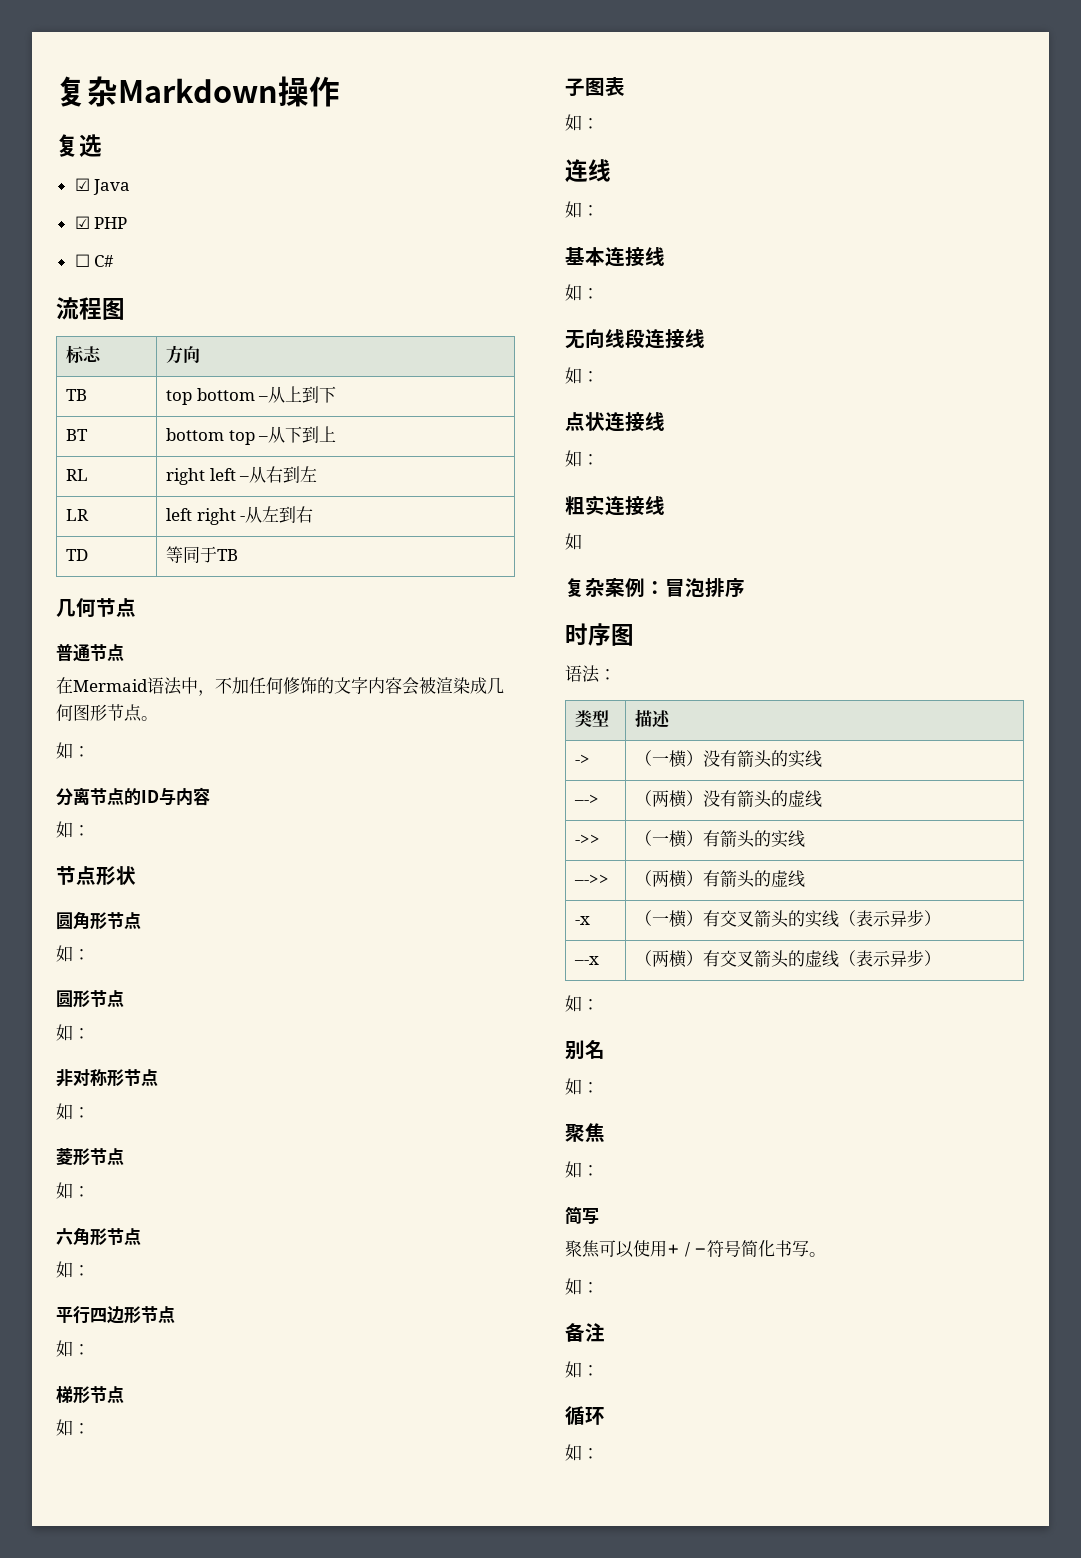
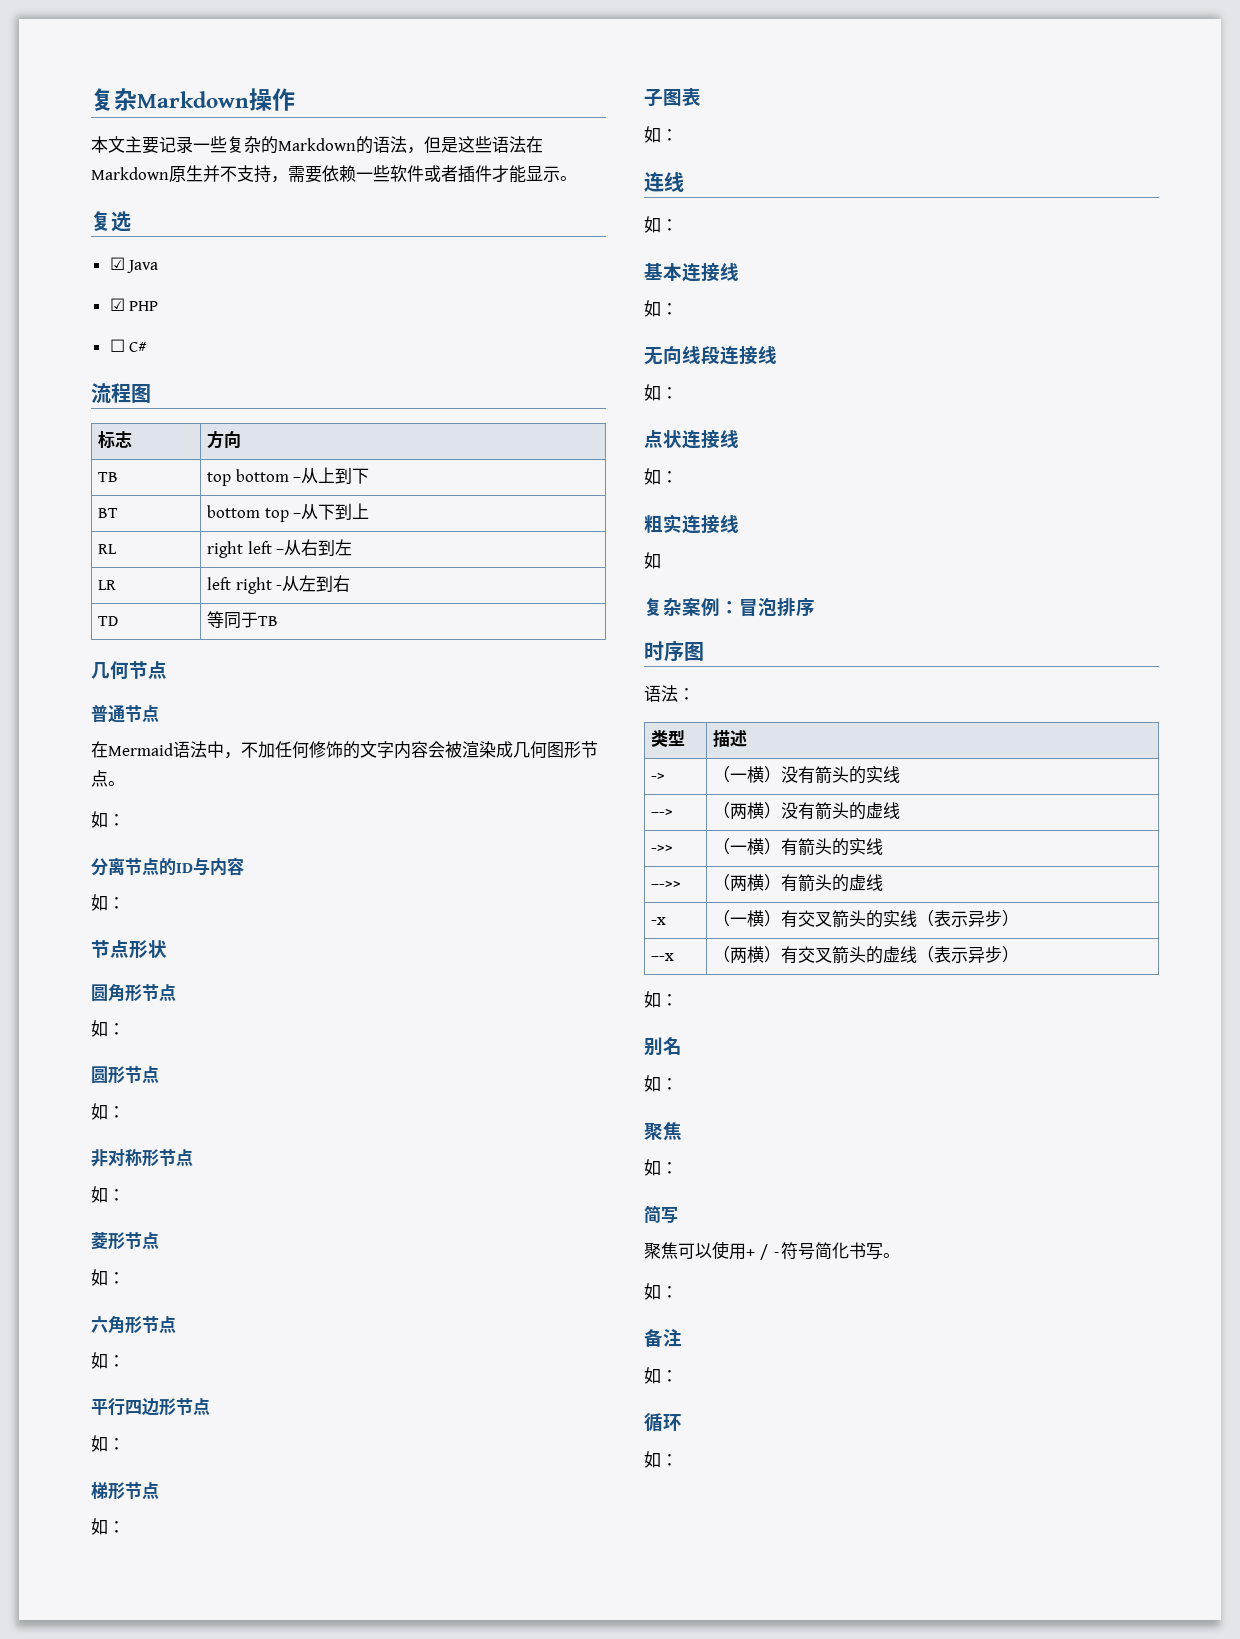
+ 本文主要记录一些复杂的Markdown的语法，但是这些语法在Markdown原生并不支持，需要依赖一些软件或者插件才能显示。

